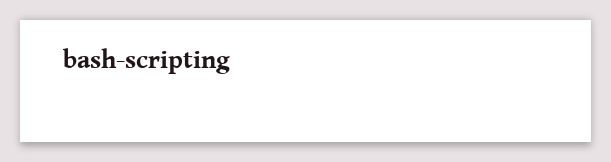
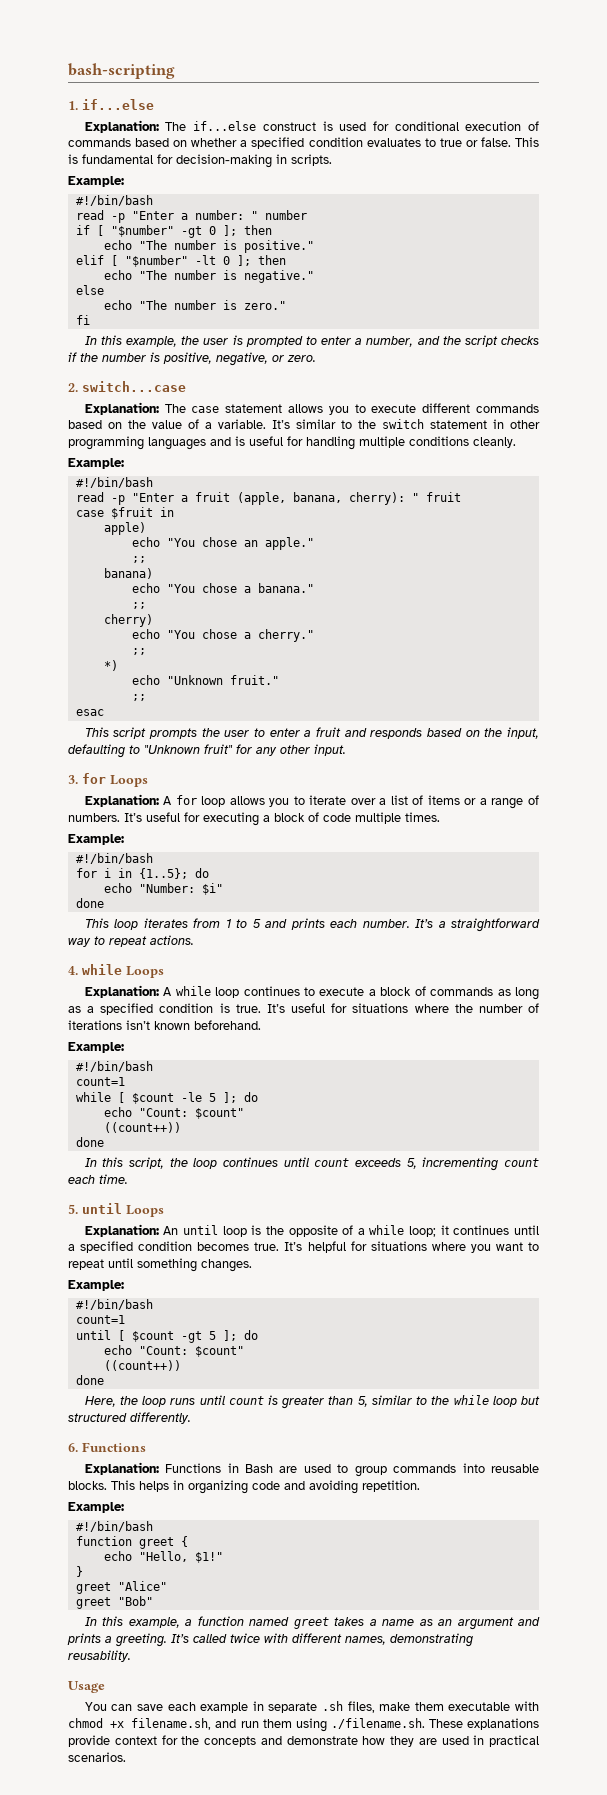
+ 1. if...else
+ Explanation: The if...else construct is used for conditional execution of commands based on whether a specified condition evaluates to true or false. This is fundamental for decision-making in scripts.
+ Example:
+ #!/bin/bash
+ read -p "Enter a number: " number
+ if [ "$number" -gt 0 ]; then
+ echo "The number is positive."
+ elif [ "$number" -lt 0 ]; then
+ echo "The number is negative."
+ else
+ echo "The number is zero."
+ fi
+ In this example, the user is prompted to enter a number, and the script checks if the number is positive, negative, or zero.
+ 2. switch...case
+ Explanation: The case statement allows you to execute different commands based on the value of a variable. It’s similar to the switch statement in other programming languages and is useful for handling multiple conditions cleanly.
+ Example:
+ #!/bin/bash
+ read -p "Enter a fruit (apple, banana, cherry): " fruit
+ case $fruit in
+ apple)
+ echo "You chose an apple."
+ ;;
+ banana)
+ echo "You chose a banana."
+ ;;
+ cherry)
+ echo "You chose a cherry."
+ ;;
+ *)
+ echo "Unknown fruit."
+ ;;
+ esac
+ This script prompts the user to enter a fruit and responds based on the input, defaulting to "Unknown fruit" for any other input.
+ 3. for Loops
+ Explanation: A for loop allows you to iterate over a list of items or a range of numbers. It’s useful for executing a block of code multiple times.
+ Example:
+ #!/bin/bash
+ for i in {1..5}; do
+ echo "Number: $i"
+ done
+ This loop iterates from 1 to 5 and prints each number. It’s a straightforward way to repeat actions.
+ 4. while Loops
+ Explanation: A while loop continues to execute a block of commands as long as a specified condition is true. It’s useful for situations where the number of iterations isn’t known beforehand.
+ Example:
+ #!/bin/bash
+ count=1
+ while [ $count -le 5 ]; do
+ echo "Count: $count"
+ ((count++))
+ done
+ In this script, the loop continues until count exceeds 5, incrementing count each time.
+ 5. until Loops
+ Explanation: An until loop is the opposite of a while loop; it continues until a specified condition becomes true. It’s helpful for situations where you want to repeat until something changes.
+ Example:
+ #!/bin/bash
+ count=1
+ until [ $count -gt 5 ]; do
+ echo "Count: $count"
+ ((count++))
+ done
+ Here, the loop runs until count is greater than 5, similar to the while loop but structured differently.
+ 6. Functions
+ Explanation: Functions in Bash are used to group commands into reusable blocks. This helps in organizing code and avoiding repetition.
+ Example:
+ #!/bin/bash
+ function greet {
+ echo "Hello, $1!"
+ }
+ greet "Alice"
+ greet "Bob"
+ In this example, a function named greet takes a name as an argument and prints a greeting. It’s called twice with different names, demonstrating reusability.
+ Usage
+ You can save each example in separate .sh files, make them executable with chmod +x filename.sh, and run them using ./filename.sh. These explanations provide context for the concepts and demonstrate how they are used in practical scenarios.

